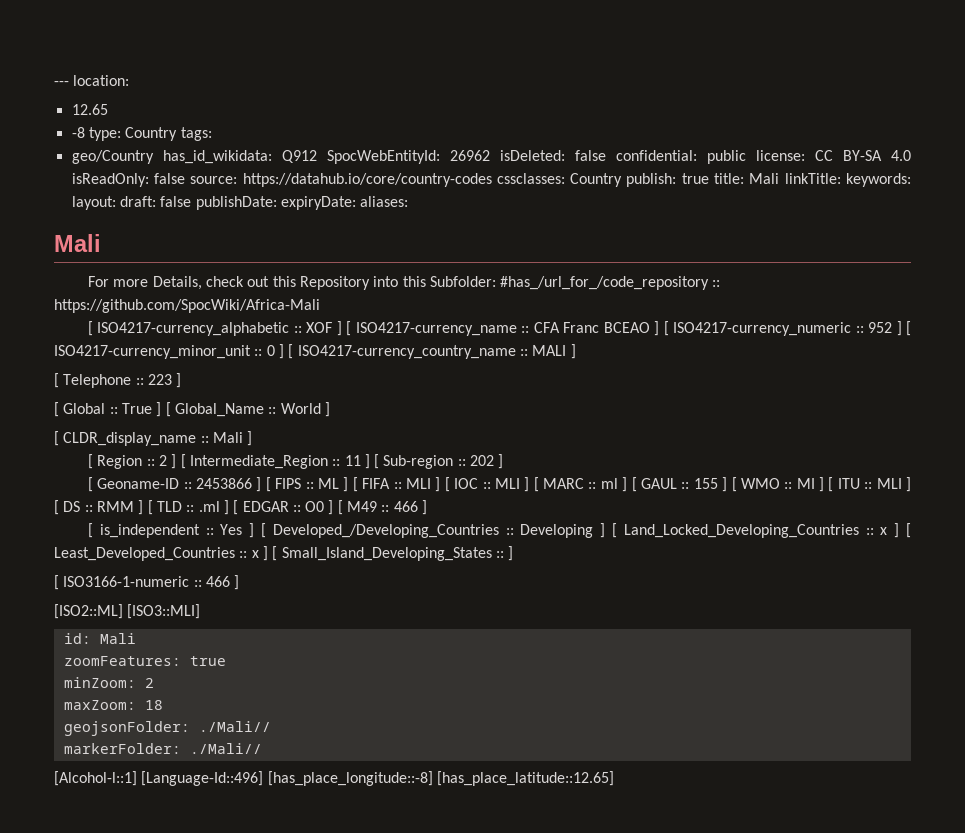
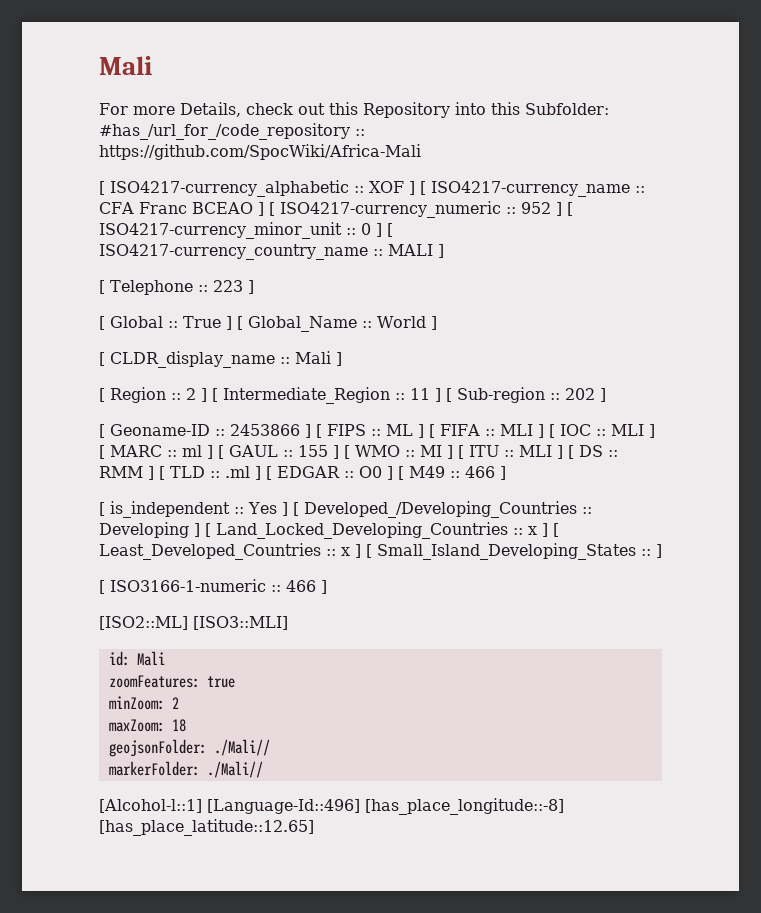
- --- location:
- 12.65
- -8 type: Country tags:
- geo/Country has_id_wikidata: Q912 SpocWebEntityId: 26962 isDeleted: false confidential: public license: CC BY-SA 4.0 isReadOnly: false source: https://datahub.io/core/country-codes cssclasses: Country publish: true title: Mali linkTitle: keywords: layout: draft: false publishDate: expiryDate: aliases:

